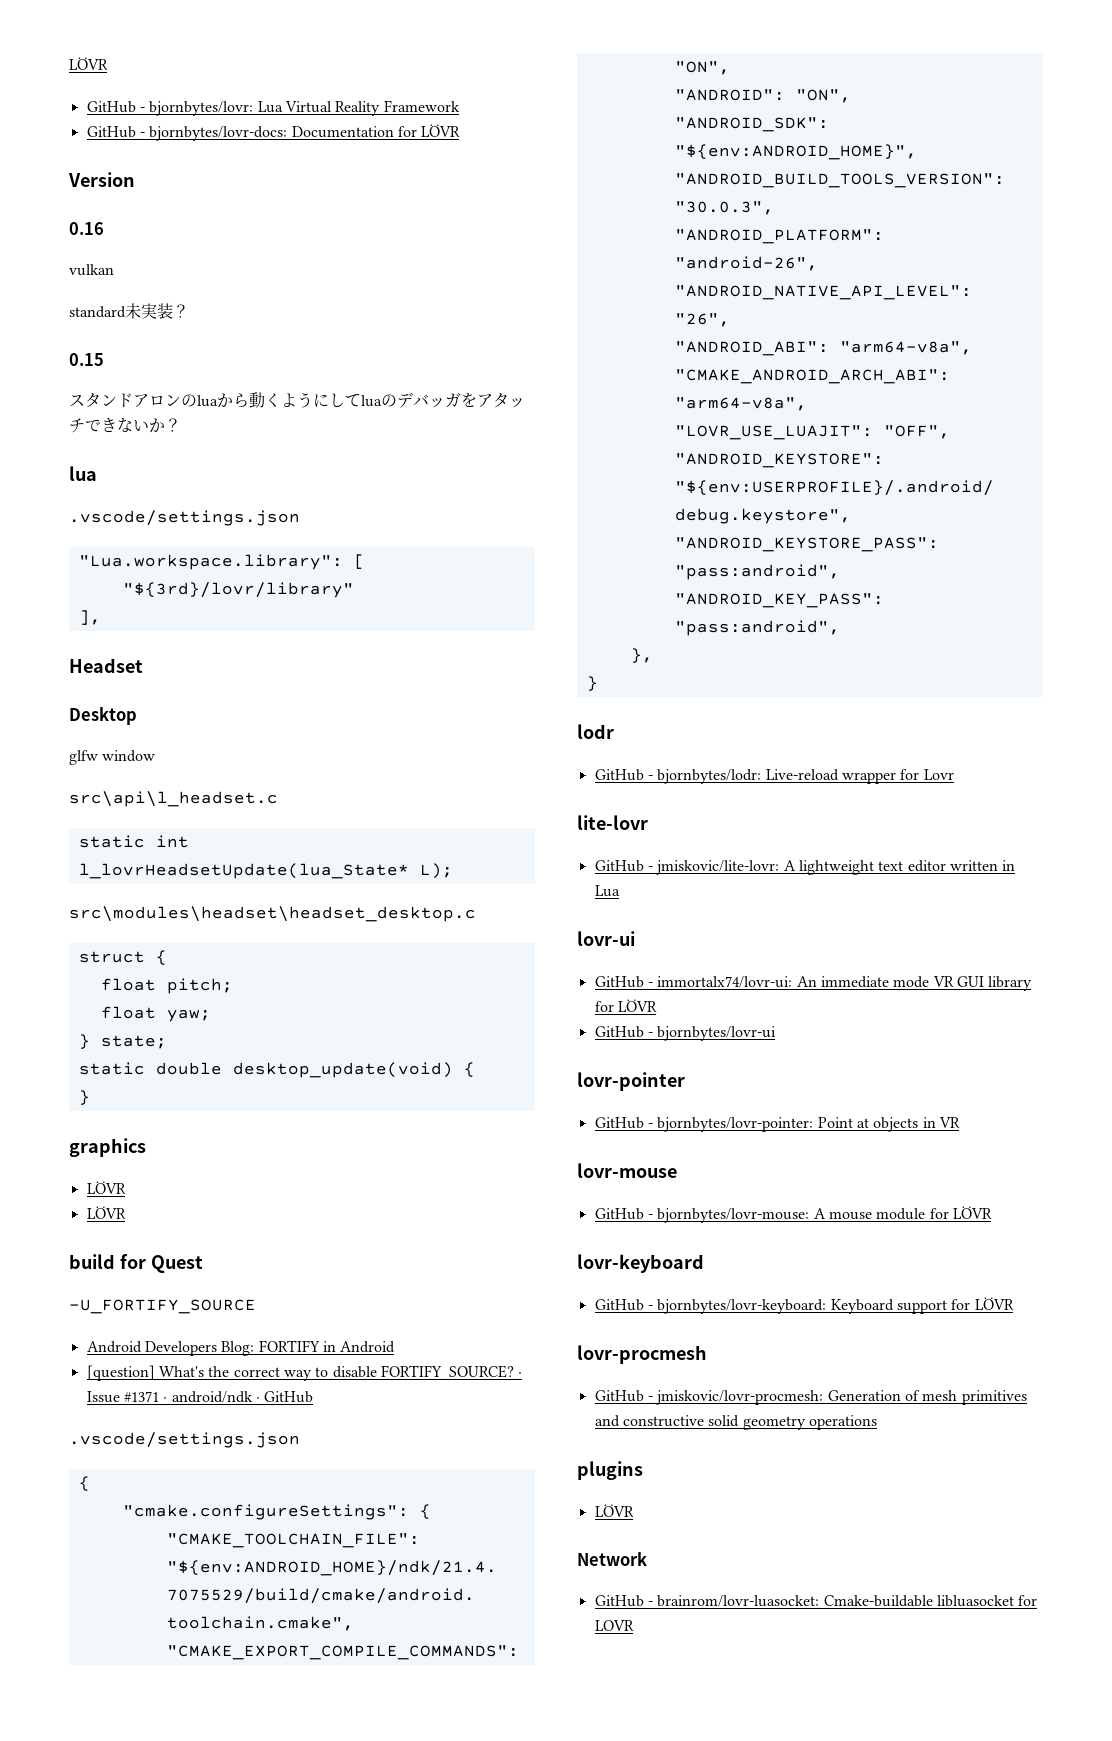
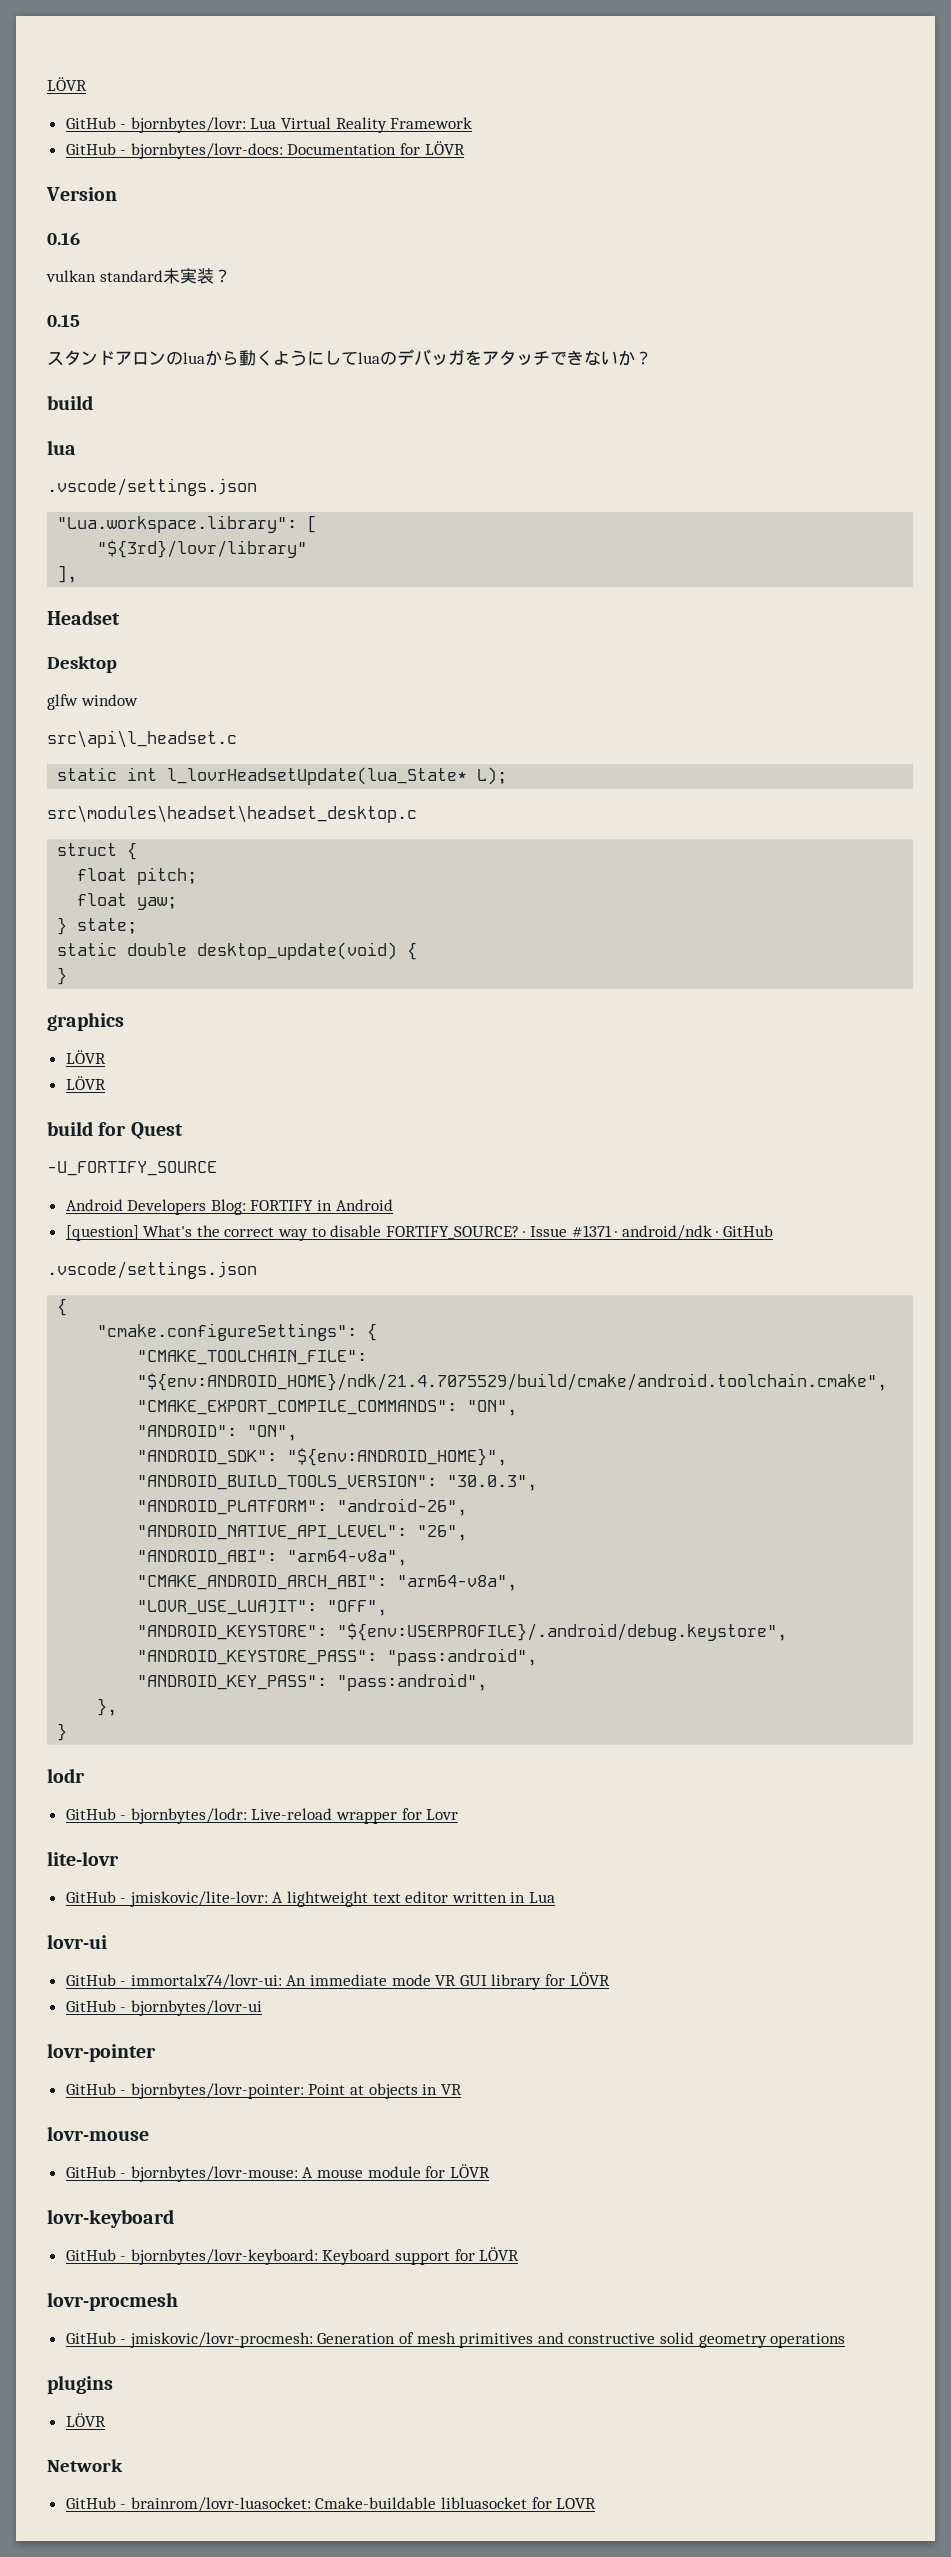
- vulkan
- standard未実装？
+ vulkan standard未実装？
  スタンドアロンのluaから動くようにしてluaのデバッガをアタッチできないか？
+ build

